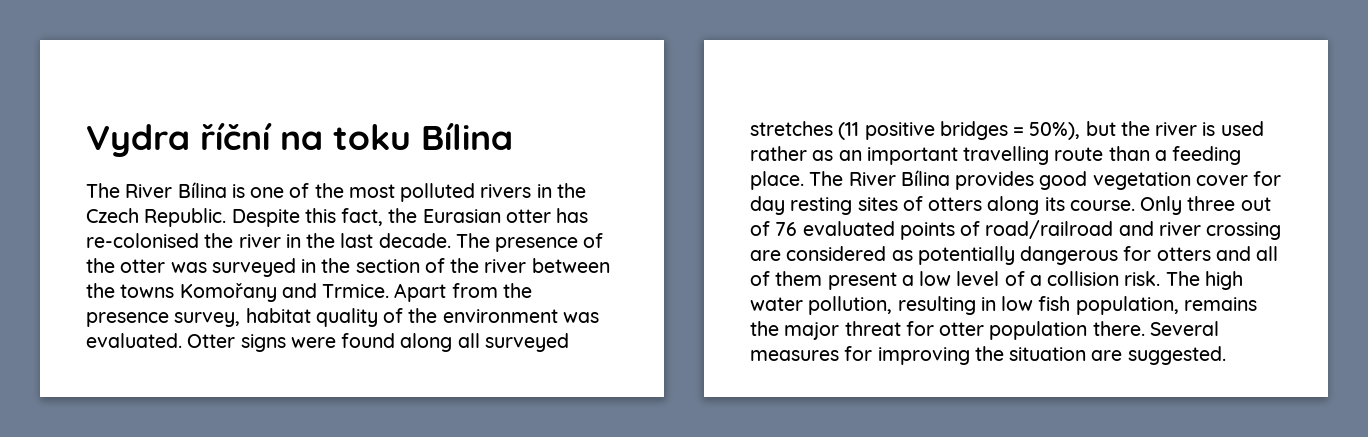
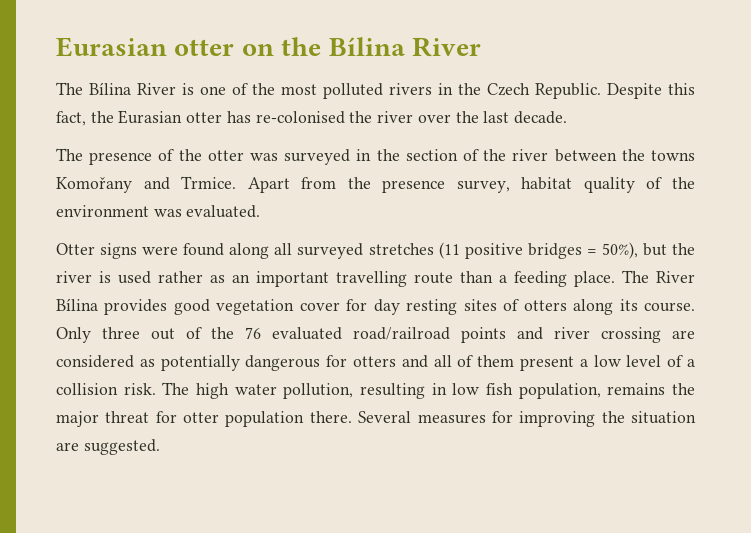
- Vydra říční na toku Bílina
- The River Bílina is one of the most polluted rivers in the Czech Republic.
+ Eurasian otter on the Bílina River
+ The Bílina River is one of the most polluted rivers in the Czech Republic.
- Despite this fact, the Eurasian otter has re-colonised the river in the last decade. The presence of the otter was surveyed in the section of the river between the towns Komořany and Trmice.
+ Despite this fact, the Eurasian otter has re-colonised the river over the last decade.
+ The presence of the otter was surveyed in the section of the river between the towns Komořany and Trmice.
- Apart from the presence survey, habitat quality of the environment was evaluated. Otter signs were found along all surveyed stretches (11 positive bridges = 50%), but the river is used rather as an important travelling route than a feeding place.
+ Apart from the presence survey, habitat quality of the environment was evaluated.
+ Otter signs were found along all surveyed stretches (11 positive bridges = 50%), but the river is used rather as an important travelling route than a feeding place.
- Only three out of 76 evaluated points of road/railroad and river crossing are considered as potentially dangerous for otters and all of them present a low level of a collision risk.
+ Only three out of the 76 evaluated road/railroad points and river crossing are considered as potentially dangerous for otters and all of them present a low level of a collision risk.

